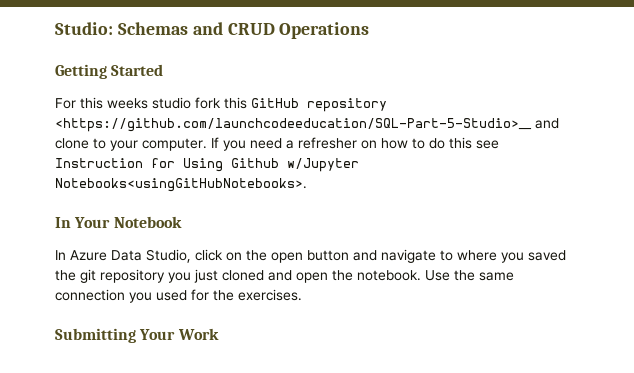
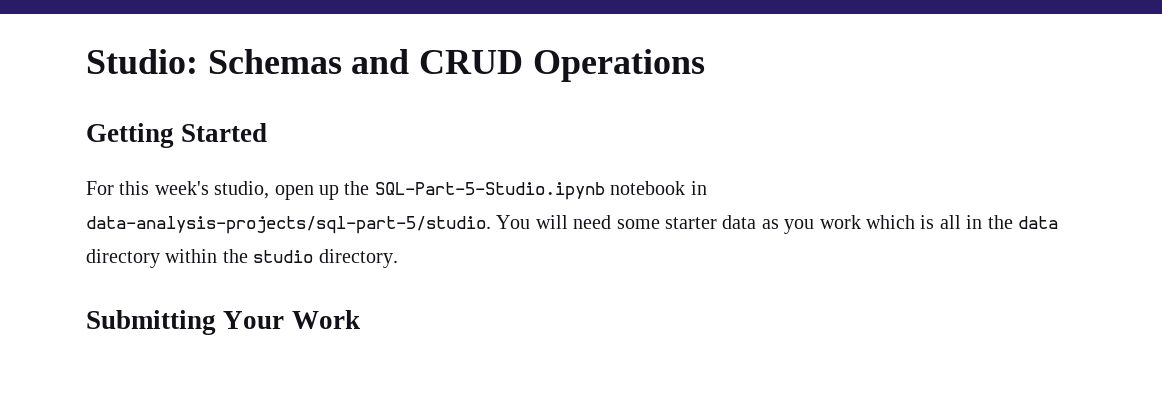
- For this weeks studio fork this GitHub repository <https://github.com/launchcodeeducation/SQL-Part-5-Studio>__ and clone to your computer. If you need a refresher on how to do this see Instruction for Using Github w/Jupyter Notebooks<usingGitHubNotebooks>.
- In Your Notebook
- In Azure Data Studio, click on the open button and navigate to where you saved the git repository you just cloned and open the notebook. Use the same connection you used for the exercises.
+ For this week's studio, open up the SQL-Part-5-Studio.ipynb notebook in data-analysis-projects/sql-part-5/studio. You will need some starter data as you work which is all in the data directory within the studio directory.

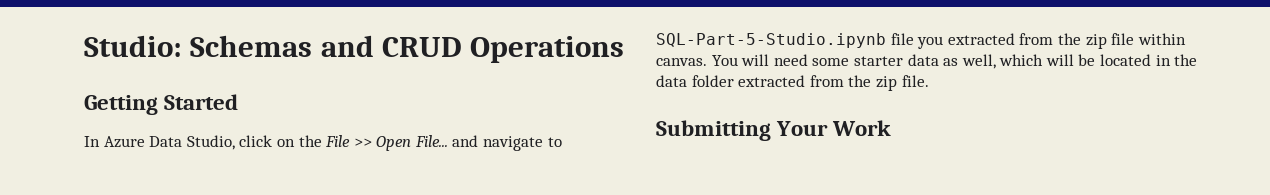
- For this week's studio, open up the SQL-Part-5-Studio.ipynb notebook in data-analysis-projects/sql-part-5/studio.
+ In Azure Data Studio, click on the File >> Open File... and navigate to SQL-Part-5-Studio.ipynb file you extracted from the zip file within canvas.
- You will need some starter data as you work which is all in the data directory within the studio directory.
+ You will need some starter data as well, which will be located in the data folder extracted from the zip file.

